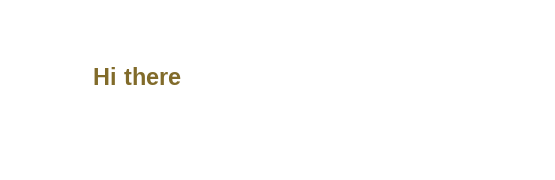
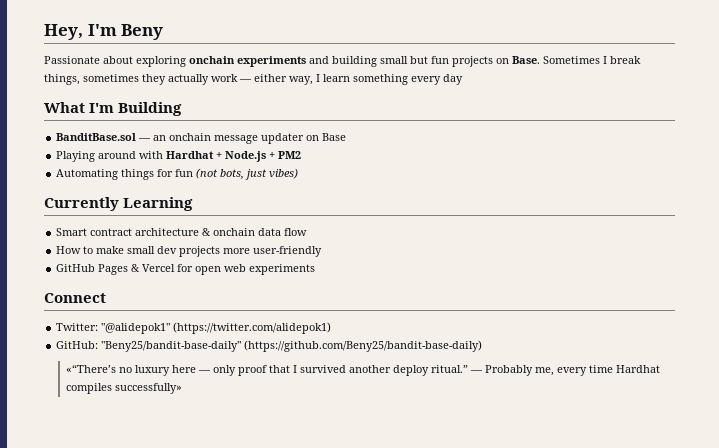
- Hi there
+ Hey, I'm Beny
+ Passionate about exploring onchain experiments and building small but fun projects on Base. Sometimes I break things, sometimes they actually work — either way, I learn something every day
+ What I'm Building
+ BanditBase.sol — an onchain message updater on Base
+ Playing around with Hardhat + Node.js + PM2
+ Automating things for fun (not bots, just vibes)
+ Currently Learning
+ Smart contract architecture & onchain data flow
+ How to make small dev projects more user-friendly
+ GitHub Pages & Vercel for open web experiments
+ Connect
+ Twitter: "@alidepok1" (https://twitter.com/alidepok1)
+ GitHub: "Beny25/bandit-base-daily" (https://github.com/Beny25/bandit-base-daily)
+ «“There’s no luxury here — only proof that I survived another deploy ritual.” — Probably me, every time Hardhat compiles successfully»

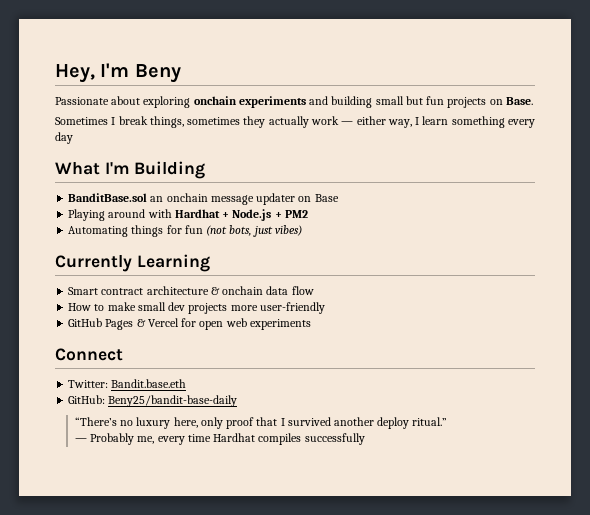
- Passionate about exploring onchain experiments and building small but fun projects on Base. Sometimes I break things, sometimes they actually work — either way, I learn something every day
+ Passionate about exploring onchain experiments and building small but fun projects on Base.
+ Sometimes I break things, sometimes they actually work — either way, I learn something every day
- BanditBase.sol — an onchain message updater on Base
+ BanditBase.sol an onchain message updater on Base
- Twitter: "@alidepok1" (https://twitter.com/alidepok1)
+ Twitter: Bandit.base.eth
- GitHub: "Beny25/bandit-base-daily" (https://github.com/Beny25/bandit-base-daily)
- «“There’s no luxury here — only proof that I survived another deploy ritual.” — Probably me, every time Hardhat compiles successfully»
+ GitHub: Beny25/bandit-base-daily
+ “There’s no luxury here, only proof that I survived another deploy ritual.”
+ — Probably me, every time Hardhat compiles successfully

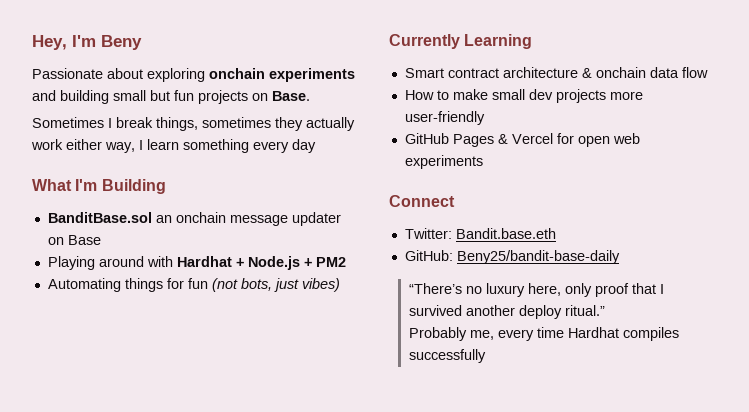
- Sometimes I break things, sometimes they actually work — either way, I learn something every day
+ Sometimes I break things, sometimes they actually work either way, I learn something every day
- — Probably me, every time Hardhat compiles successfully
+ Probably me, every time Hardhat compiles successfully

